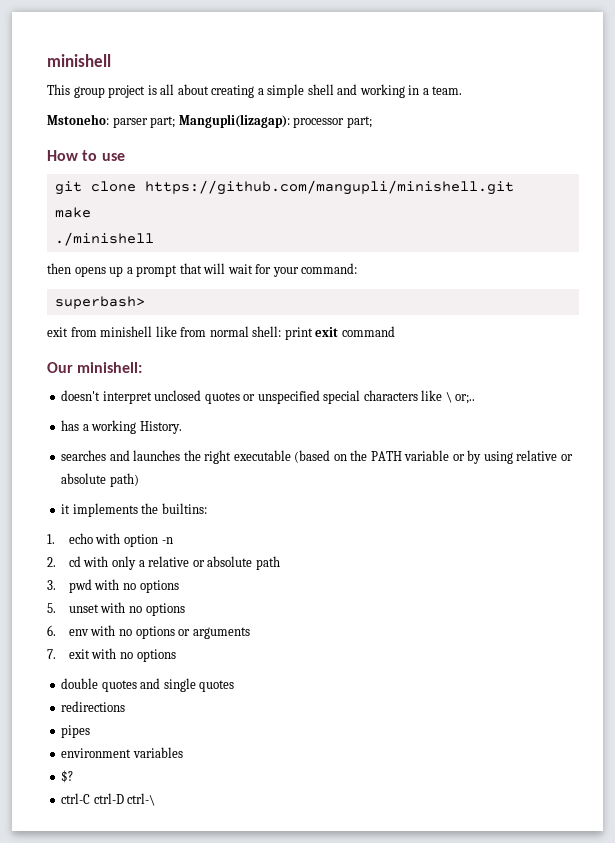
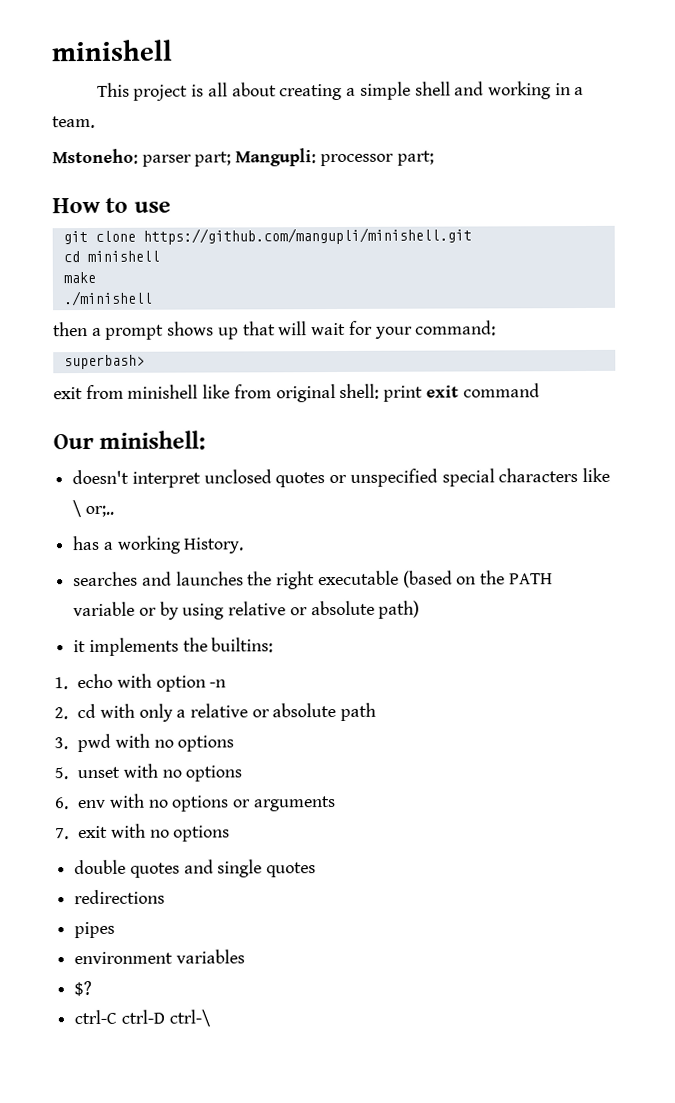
- This group project is all about creating a simple shell and working in a team.
+ This project is all about creating a simple shell and working in a team.
- Mstoneho: parser part; Mangupli(lizagap): processor part;
+ Mstoneho: parser part; Mangupli: processor part;
+ cd minishell
- then opens up a prompt that will wait for your command:
+ then a prompt shows up that will wait for your command:
- exit from minishell like from normal shell: print exit command
+ exit from minishell like from original shell: print exit command

